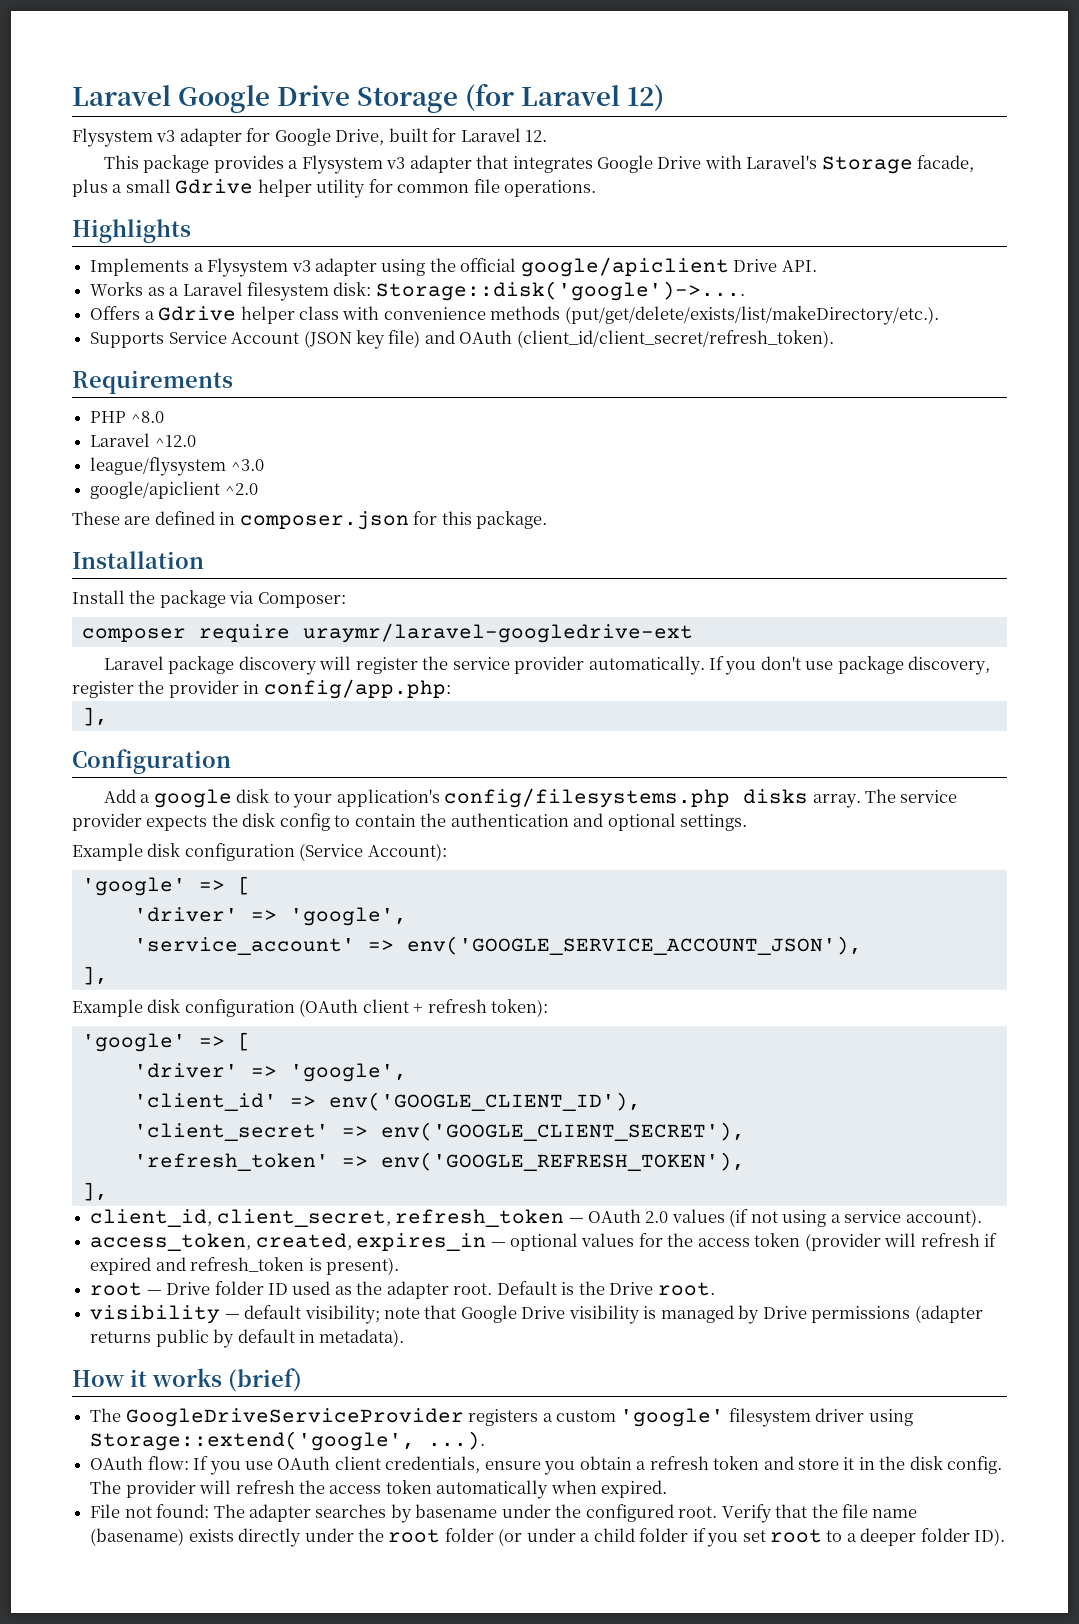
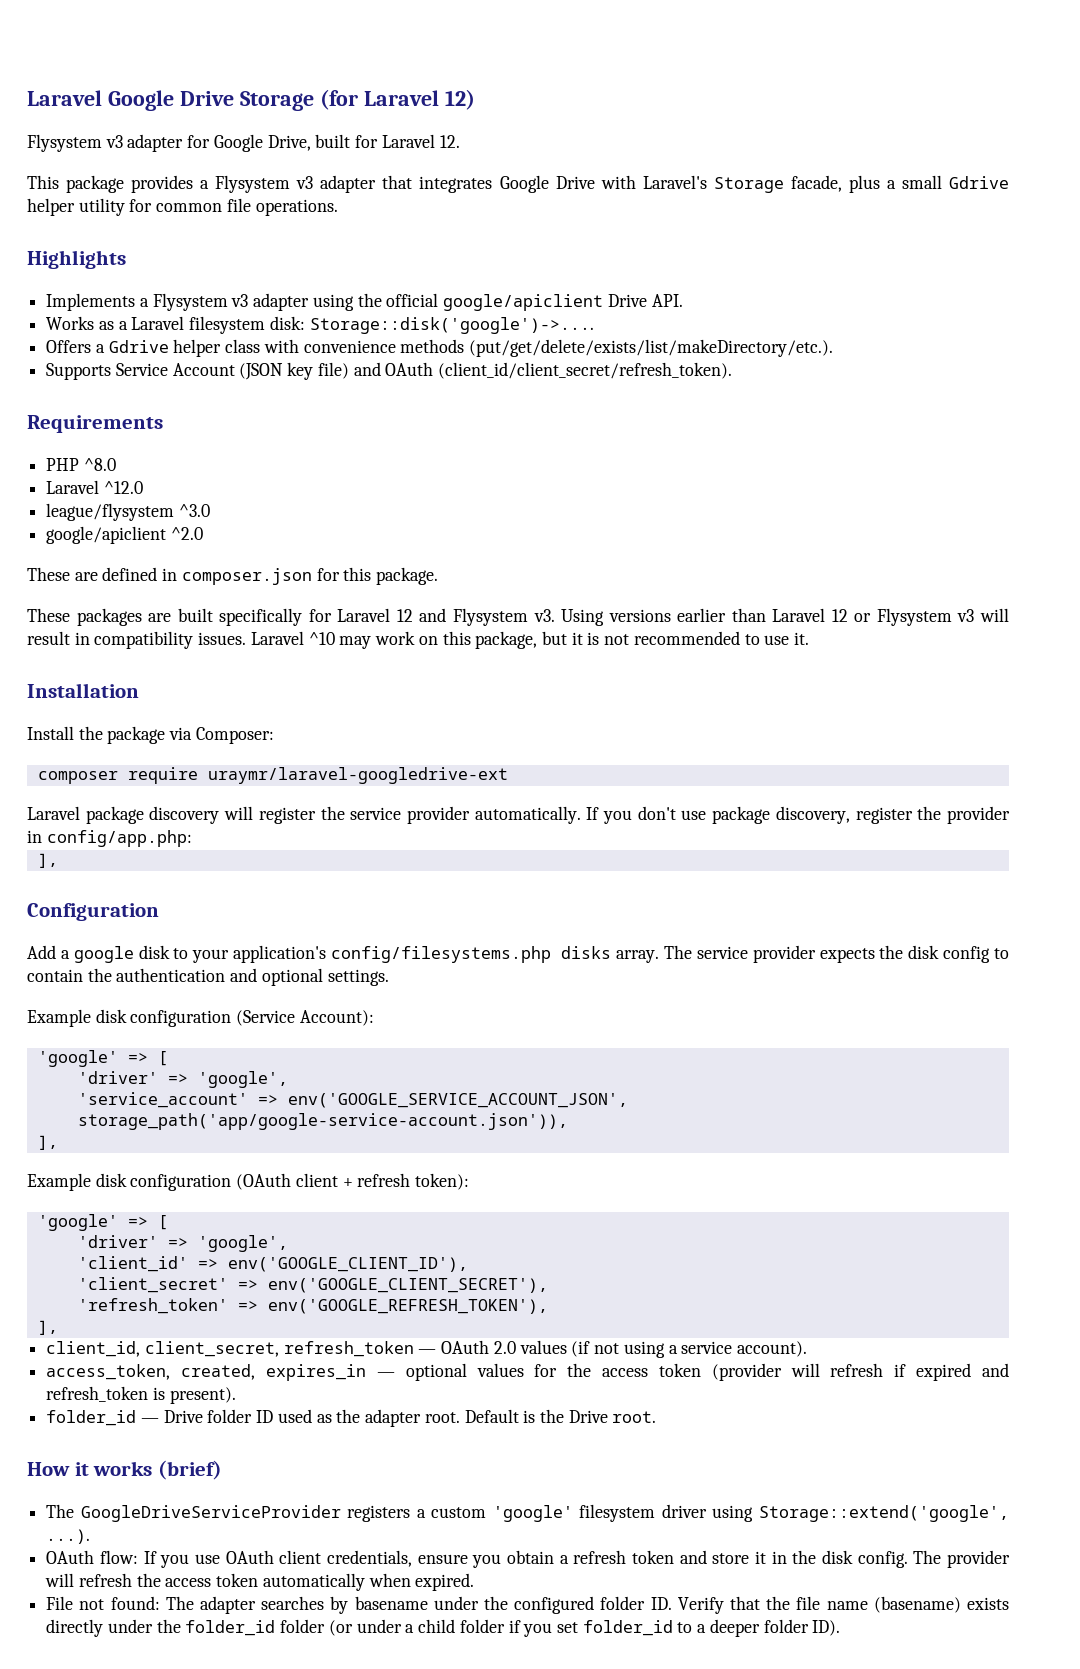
+ These packages are built specifically for Laravel 12 and Flysystem v3. Using versions earlier than Laravel 12 or Flysystem v3 will result in compatibility issues. Laravel ^10 may work on this package, but it is not recommended to use it.
- 'service_account' => env('GOOGLE_SERVICE_ACCOUNT_JSON'),
+ 'service_account' => env('GOOGLE_SERVICE_ACCOUNT_JSON', storage_path('app/google-service-account.json')),
- root — Drive folder ID used as the adapter root.
+ folder_id — Drive folder ID used as the adapter root.
- visibility — default visibility; note that Google Drive visibility is managed by Drive permissions (adapter returns public by default in metadata).
- File not found: The adapter searches by basename under the configured root. Verify that the file name (basename) exists directly under the root folder (or under a child folder if you set root to a deeper folder ID).
+ File not found: The adapter searches by basename under the configured folder ID. Verify that the file name (basename) exists directly under the folder_id folder (or under a child folder if you set folder_id to a deeper folder ID).

